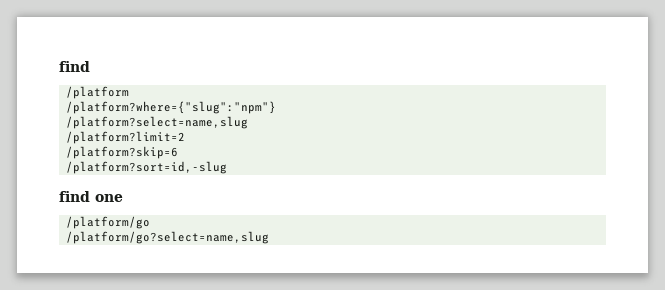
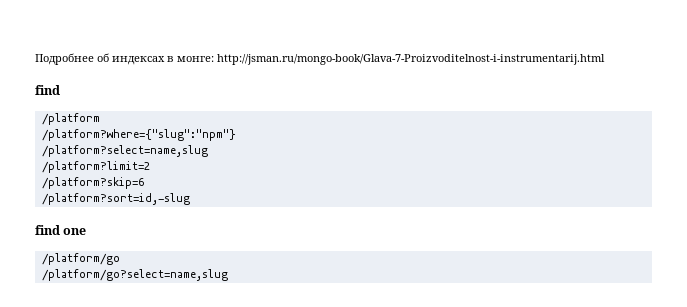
+ Подробнее об индексах в монге: http://jsman.ru/mongo-book/Glava-7-Proizvoditelnost-i-instrumentarij.html

